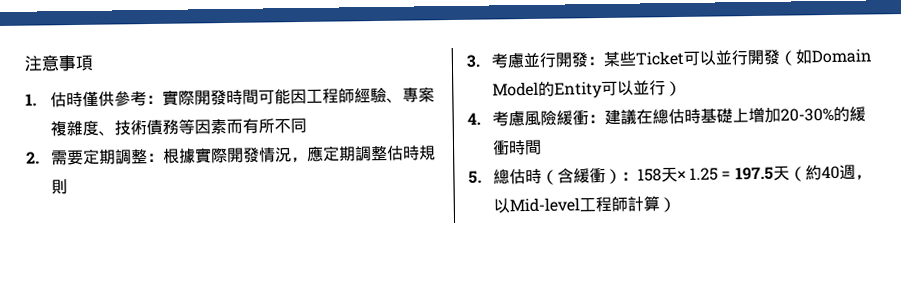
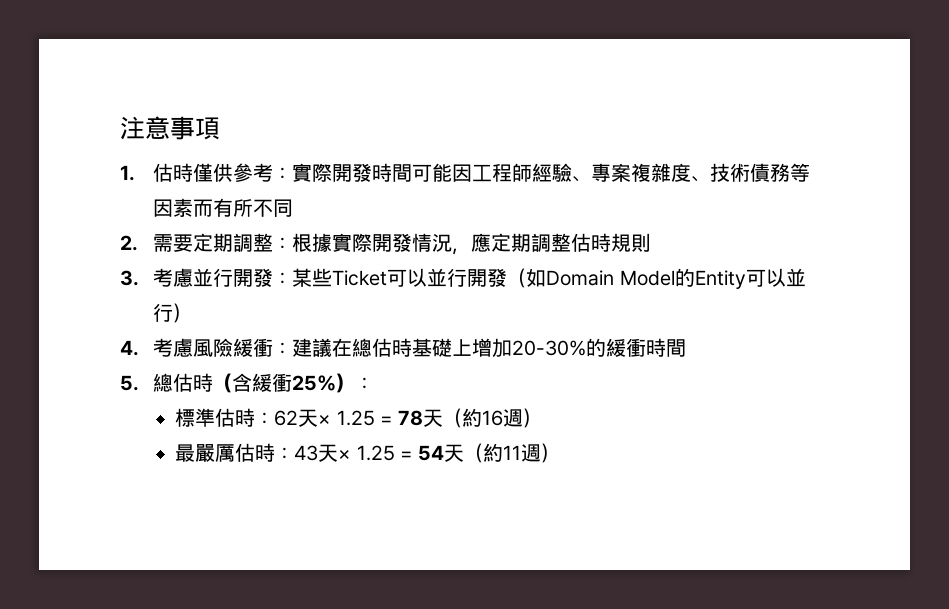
- 5.總估時（含緩衝）：158天× 1.25 = 197.5天（約40週，以Mid-level工程師計算）
+ 5.總估時（含緩衝25%）：
+ 標準估時：62天× 1.25 = 78天（約16週）
+ 最嚴厲估時：43天× 1.25 = 54天（約11週）

